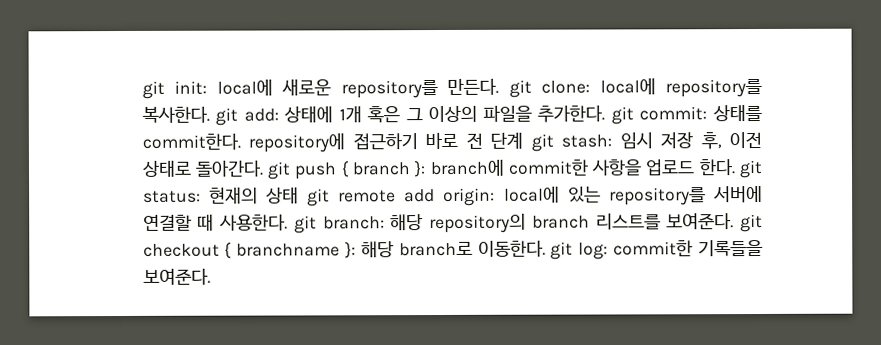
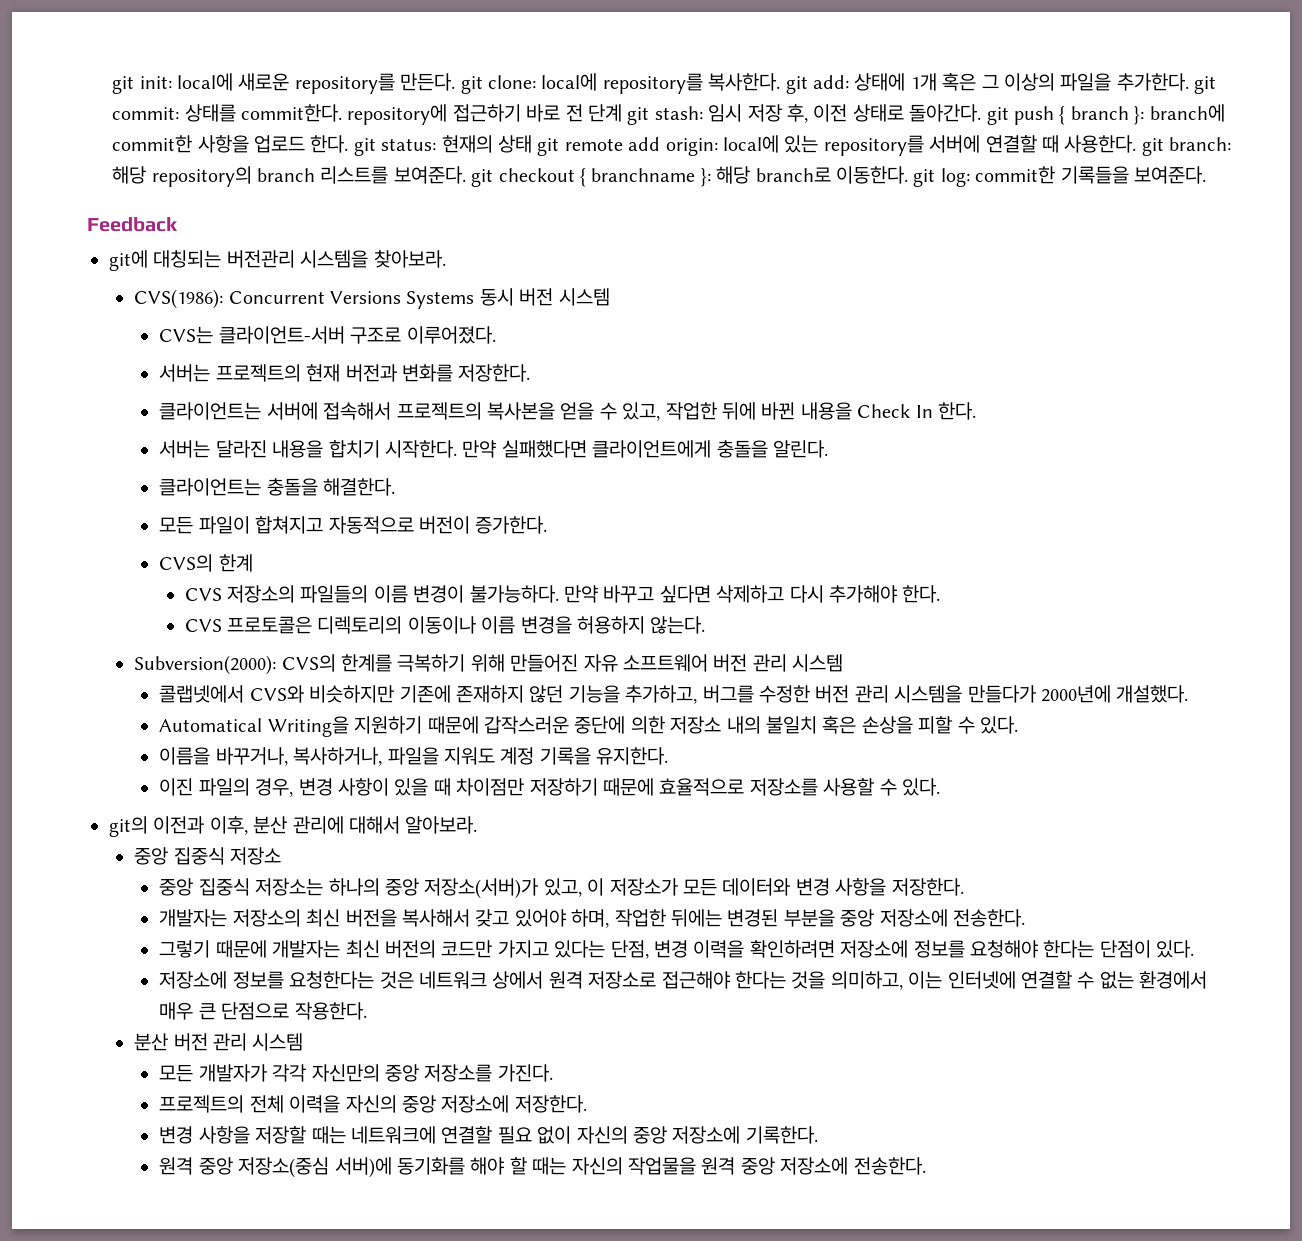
+ Feedback
+ git에 대칭되는 버전관리 시스템을 찾아보라.
+ CVS(1986): Concurrent Versions Systems 동시 버전 시스템
+ CVS는 클라이언트-서버 구조로 이루어졌다.
+ 서버는 프로젝트의 현재 버전과 변화를 저장한다.
+ 클라이언트는 서버에 접속해서 프로젝트의 복사본을 얻을 수 있고, 작업한 뒤에 바뀐 내용을 Check In 한다.
+ 서버는 달라진 내용을 합치기 시작한다. 만약 실패했다면 클라이언트에게 충돌을 알린다.
+ 클라이언트는 충돌을 해결한다.
+ 모든 파일이 합쳐지고 자동적으로 버전이 증가한다.
+ CVS의 한계
+ CVS 저장소의 파일들의 이름 변경이 불가능하다. 만약 바꾸고 싶다면 삭제하고 다시 추가해야 한다.
+ CVS 프로토콜은 디렉토리의 이동이나 이름 변경을 허용하지 않는다.
+ Subversion(2000): CVS의 한계를 극복하기 위해 만들어진 자유 소프트웨어 버전 관리 시스템
+ 콜랩넷에서 CVS와 비슷하지만 기존에 존재하지 않던 기능을 추가하고, 버그를 수정한 버전 관리 시스템을 만들다가 2000년에 개설했다.
+ Automatical Writing을 지원하기 때문에 갑작스러운 중단에 의한 저장소 내의 불일치 혹은 손상을 피할 수 있다.
+ 이름을 바꾸거나, 복사하거나, 파일을 지워도 계정 기록을 유지한다.
+ 이진 파일의 경우, 변경 사항이 있을 때 차이점만 저장하기 때문에 효율적으로 저장소를 사용할 수 있다.
+ git의 이전과 이후, 분산 관리에 대해서 알아보라.
+ 중앙 집중식 저장소
+ 중앙 집중식 저장소는 하나의 중앙 저장소(서버)가 있고, 이 저장소가 모든 데이터와 변경 사항을 저장한다.
+ 개발자는 저장소의 최신 버전을 복사해서 갖고 있어야 하며, 작업한 뒤에는 변경된 부분을 중앙 저장소에 전송한다.
+ 그렇기 때문에 개발자는 최신 버전의 코드만 가지고 있다는 단점, 변경 이력을 확인하려면 저장소에 정보를 요청해야 한다는 단점이 있다.
+ 저장소에 정보를 요청한다는 것은 네트워크 상에서 원격 저장소로 접근해야 한다는 것을 의미하고, 이는 인터넷에 연결할 수 없는 환경에서 매우 큰 단점으로 작용한다.
+ 분산 버전 관리 시스템
+ 모든 개발자가 각각 자신만의 중앙 저장소를 가진다.
+ 프로젝트의 전체 이력을 자신의 중앙 저장소에 저장한다.
+ 변경 사항을 저장할 때는 네트워크에 연결할 필요 없이 자신의 중앙 저장소에 기록한다.
+ 원격 중앙 저장소(중심 서버)에 동기화를 해야 할 때는 자신의 작업물을 원격 중앙 저장소에 전송한다.

